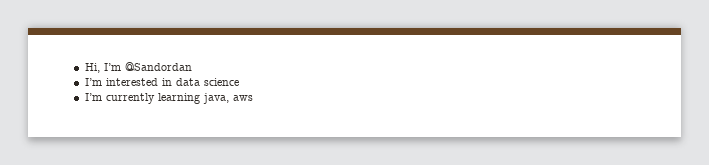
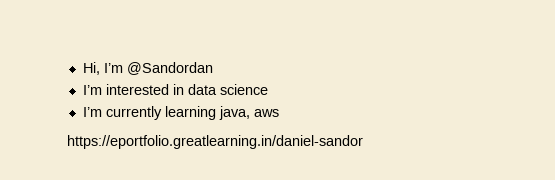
+ https://eportfolio.greatlearning.in/daniel-sandor

